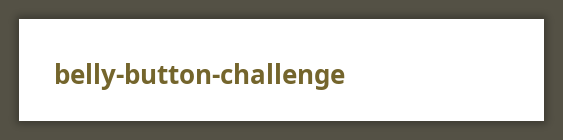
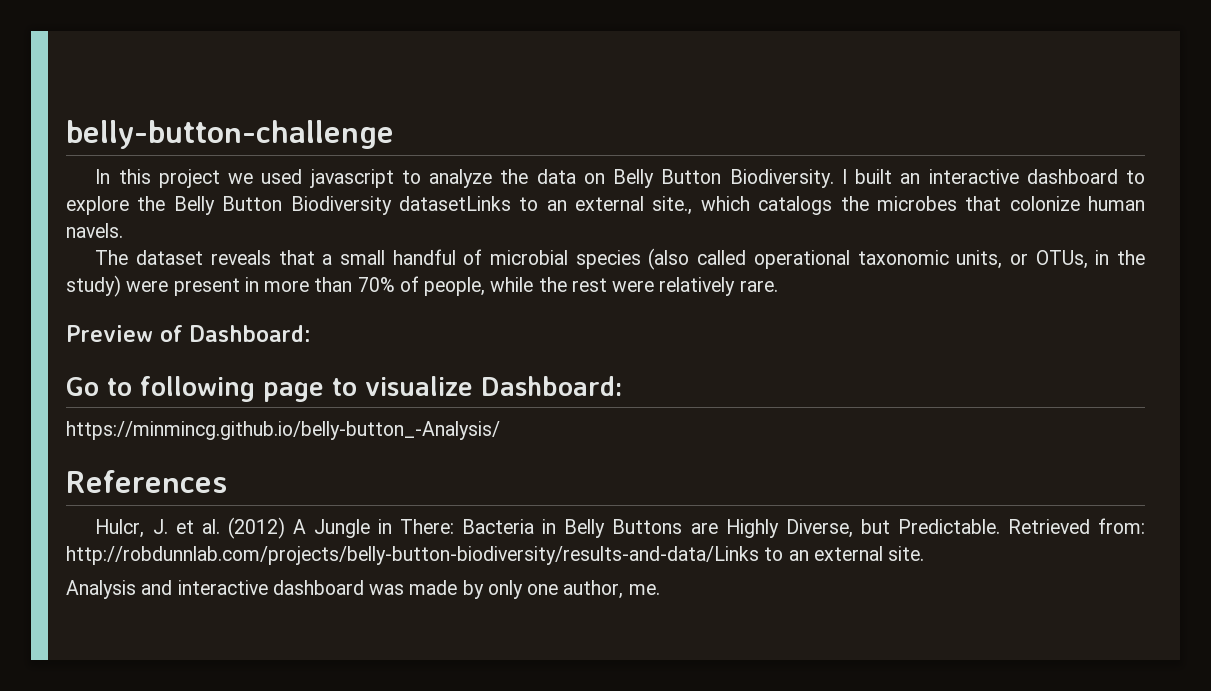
+ In this project we used javascript to analyze the data on Belly Button Biodiversity. I built an interactive dashboard to explore the Belly Button Biodiversity datasetLinks to an external site., which catalogs the microbes that colonize human navels.
+ The dataset reveals that a small handful of microbial species (also called operational taxonomic units, or OTUs, in the study) were present in more than 70% of people, while the rest were relatively rare.
+ Preview of Dashboard:
+ Go to following page to visualize Dashboard:
+ https://minmincg.github.io/belly-button_-Analysis/
+ References
+ Hulcr, J. et al. (2012) A Jungle in There: Bacteria in Belly Buttons are Highly Diverse, but Predictable. Retrieved from: http://robdunnlab.com/projects/belly-button-biodiversity/results-and-data/Links to an external site.
+ Analysis and interactive dashboard was made by only one author, me.

